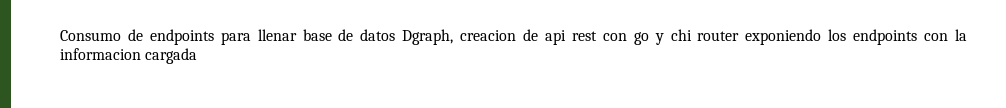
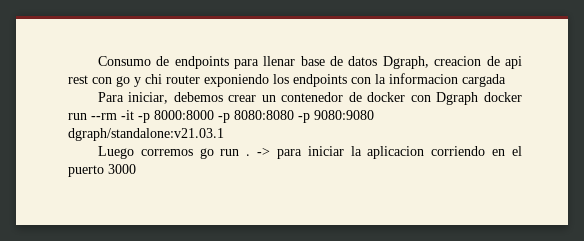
+ Para iniciar, debemos crear un contenedor de docker con Dgraph docker run --rm -it -p 8000:8000 -p 8080:8080 -p 9080:9080 dgraph/standalone:v21.03.1
+ Luego corremos go run . -> para iniciar la aplicacion corriendo en el puerto 3000

